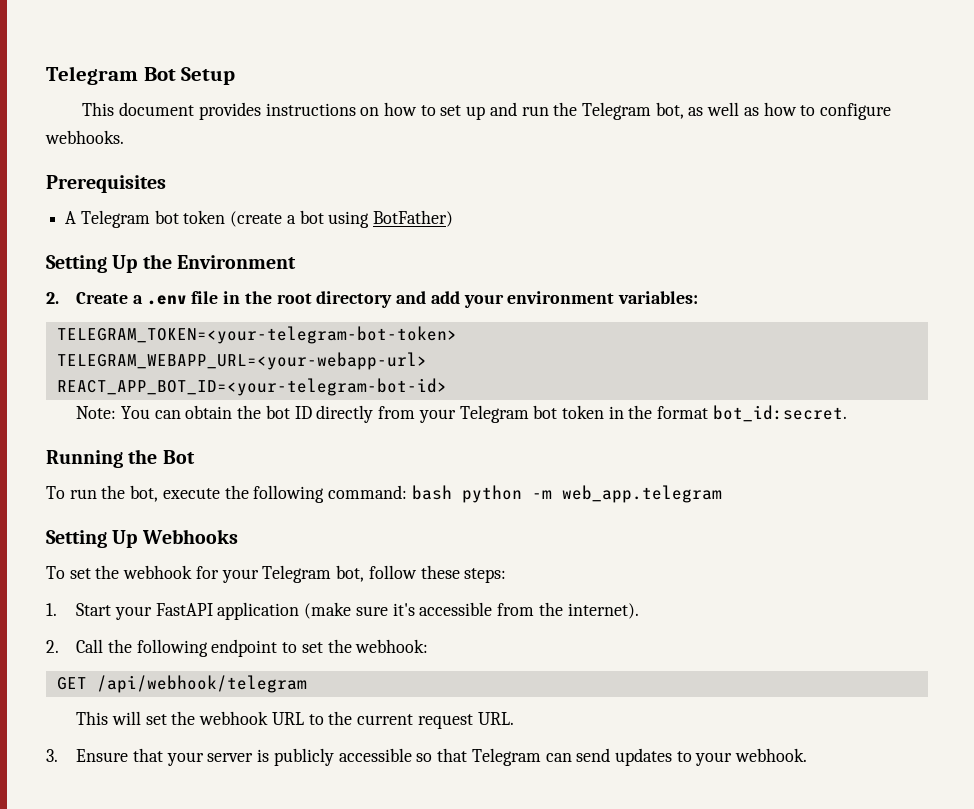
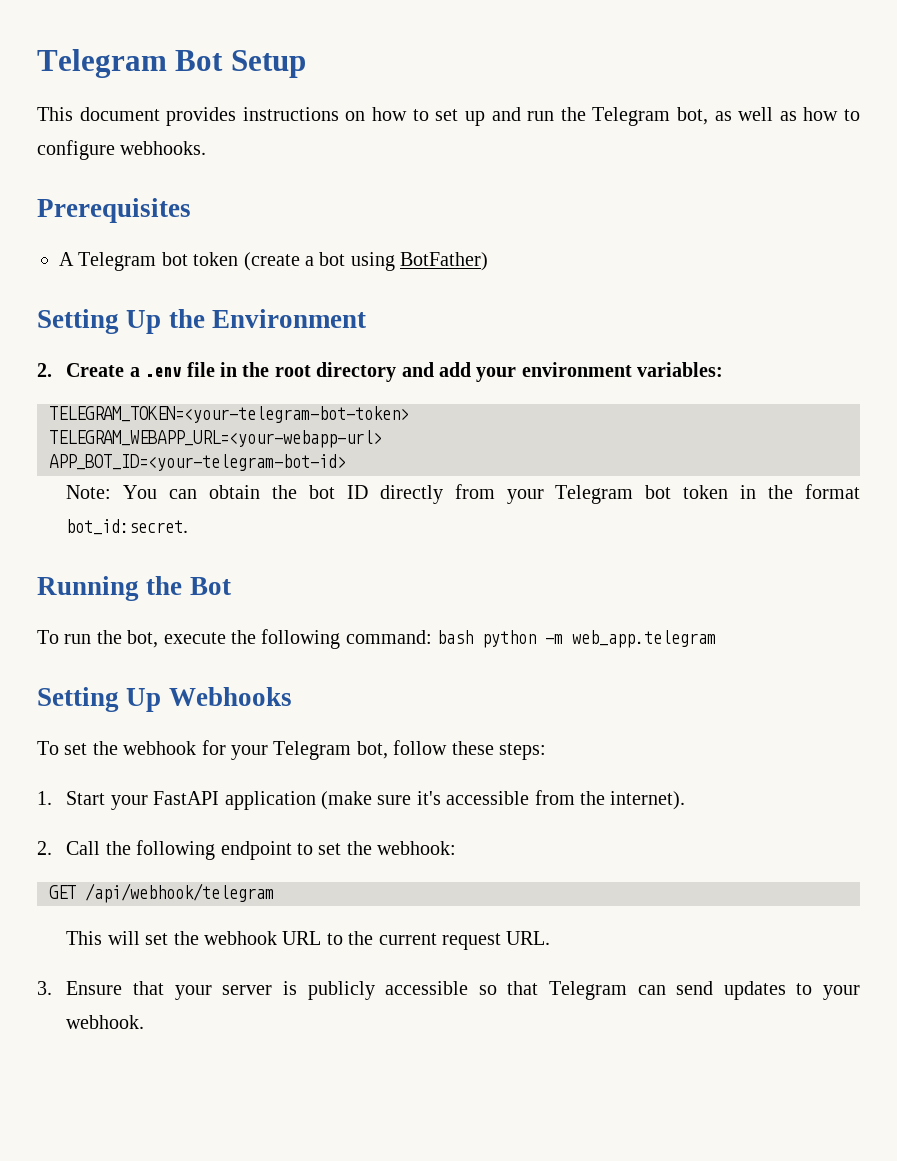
- REACT_APP_BOT_ID=<your-telegram-bot-id>
+ APP_BOT_ID=<your-telegram-bot-id>

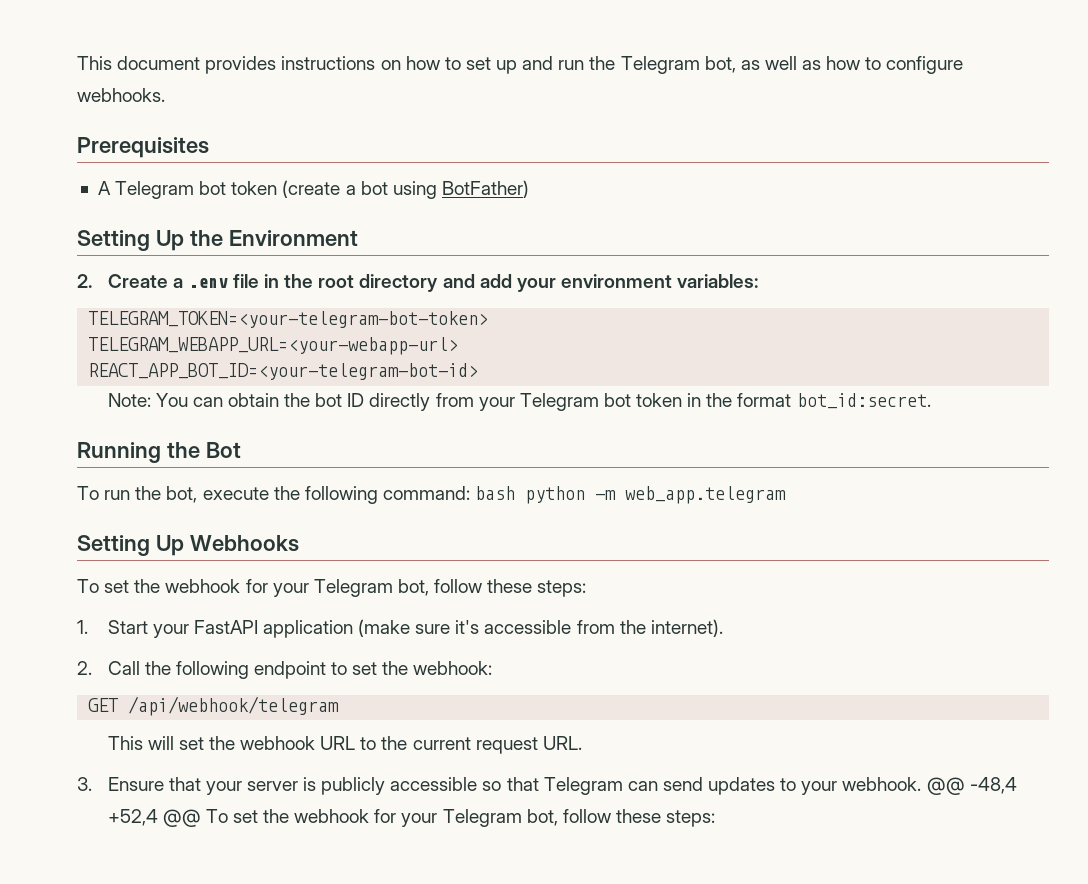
- Telegram Bot Setup
- APP_BOT_ID=<your-telegram-bot-id>
+ REACT_APP_BOT_ID=<your-telegram-bot-id>
+ @@ -48,4 +52,4 @@ To set the webhook for your Telegram bot, follow these steps:

